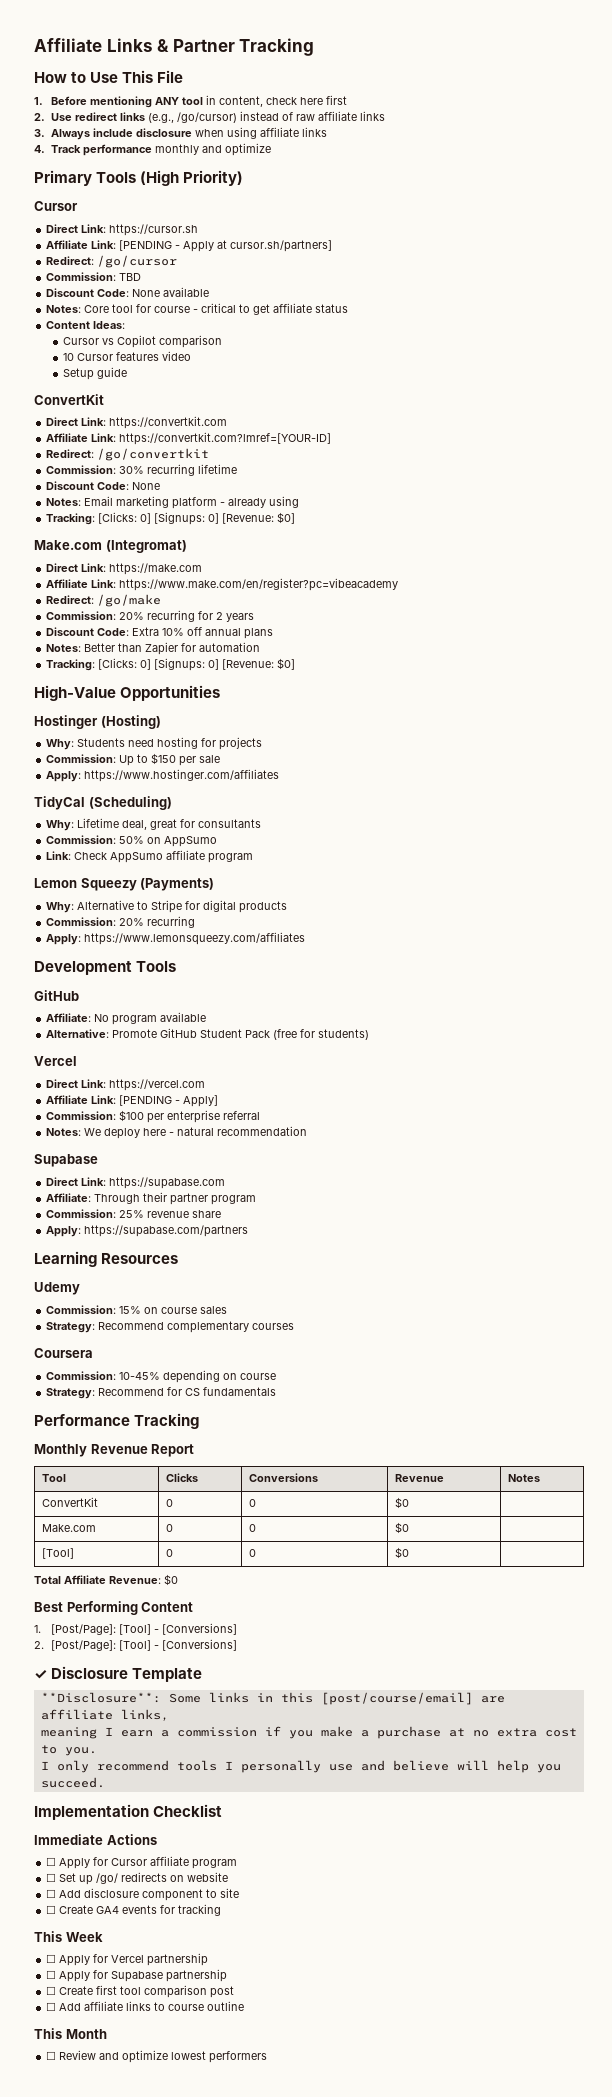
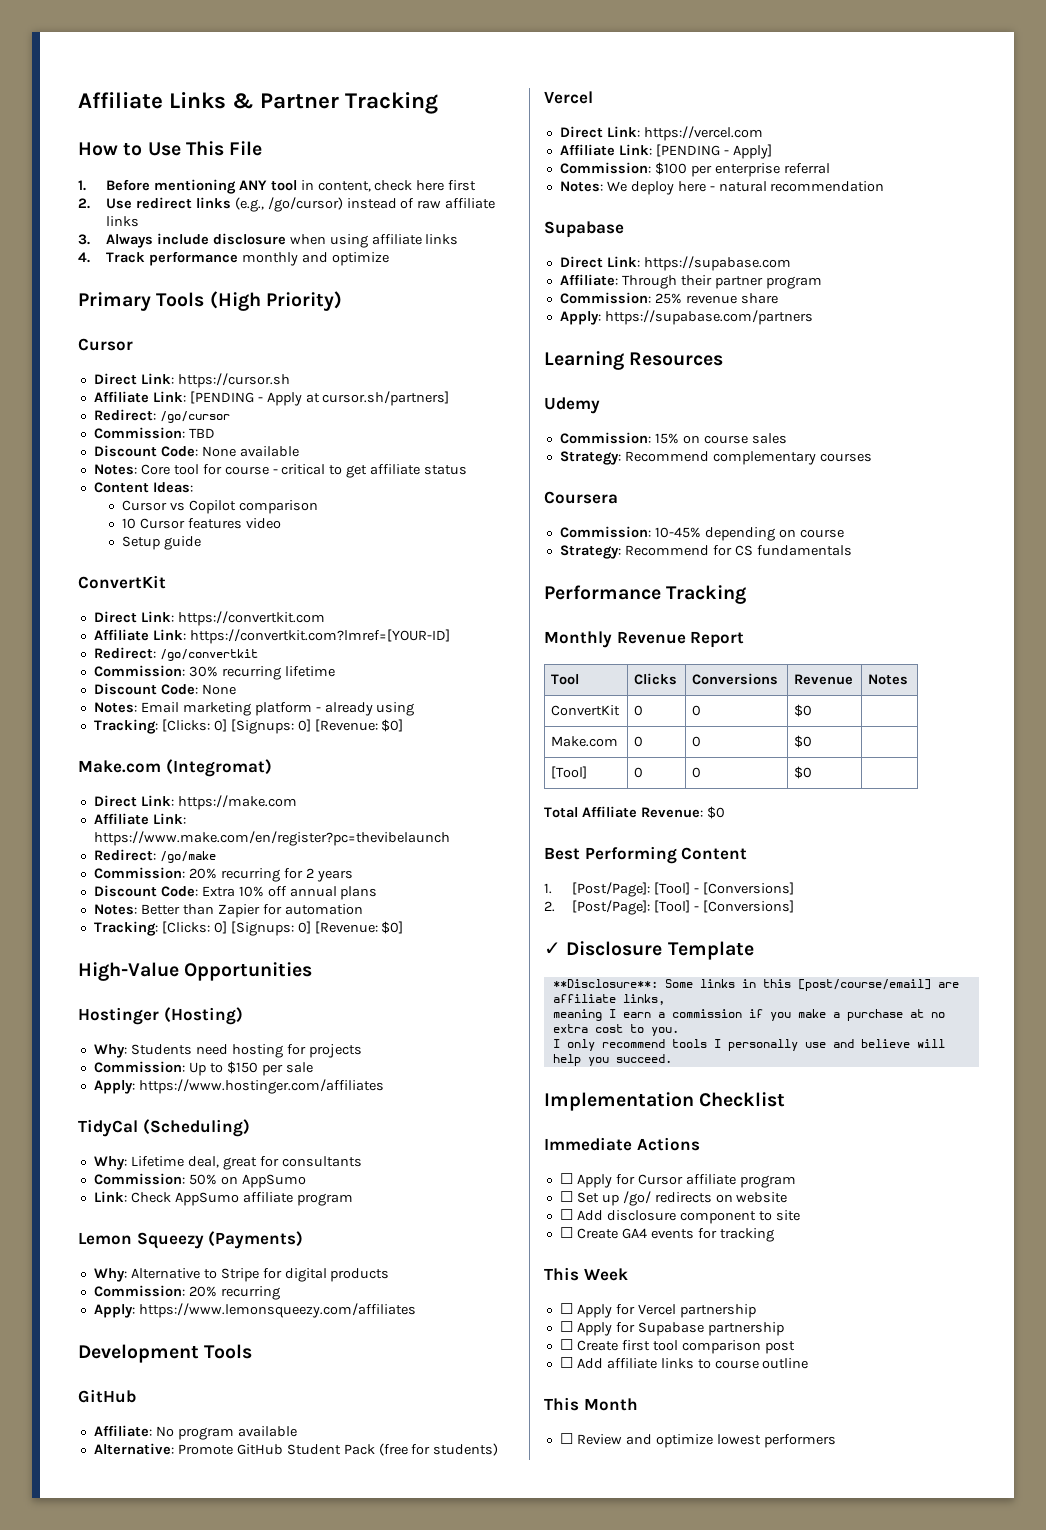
- Affiliate Link: https://www.make.com/en/register?pc=vibeacademy
+ Affiliate Link: https://www.make.com/en/register?pc=thevibelaunch

